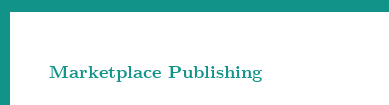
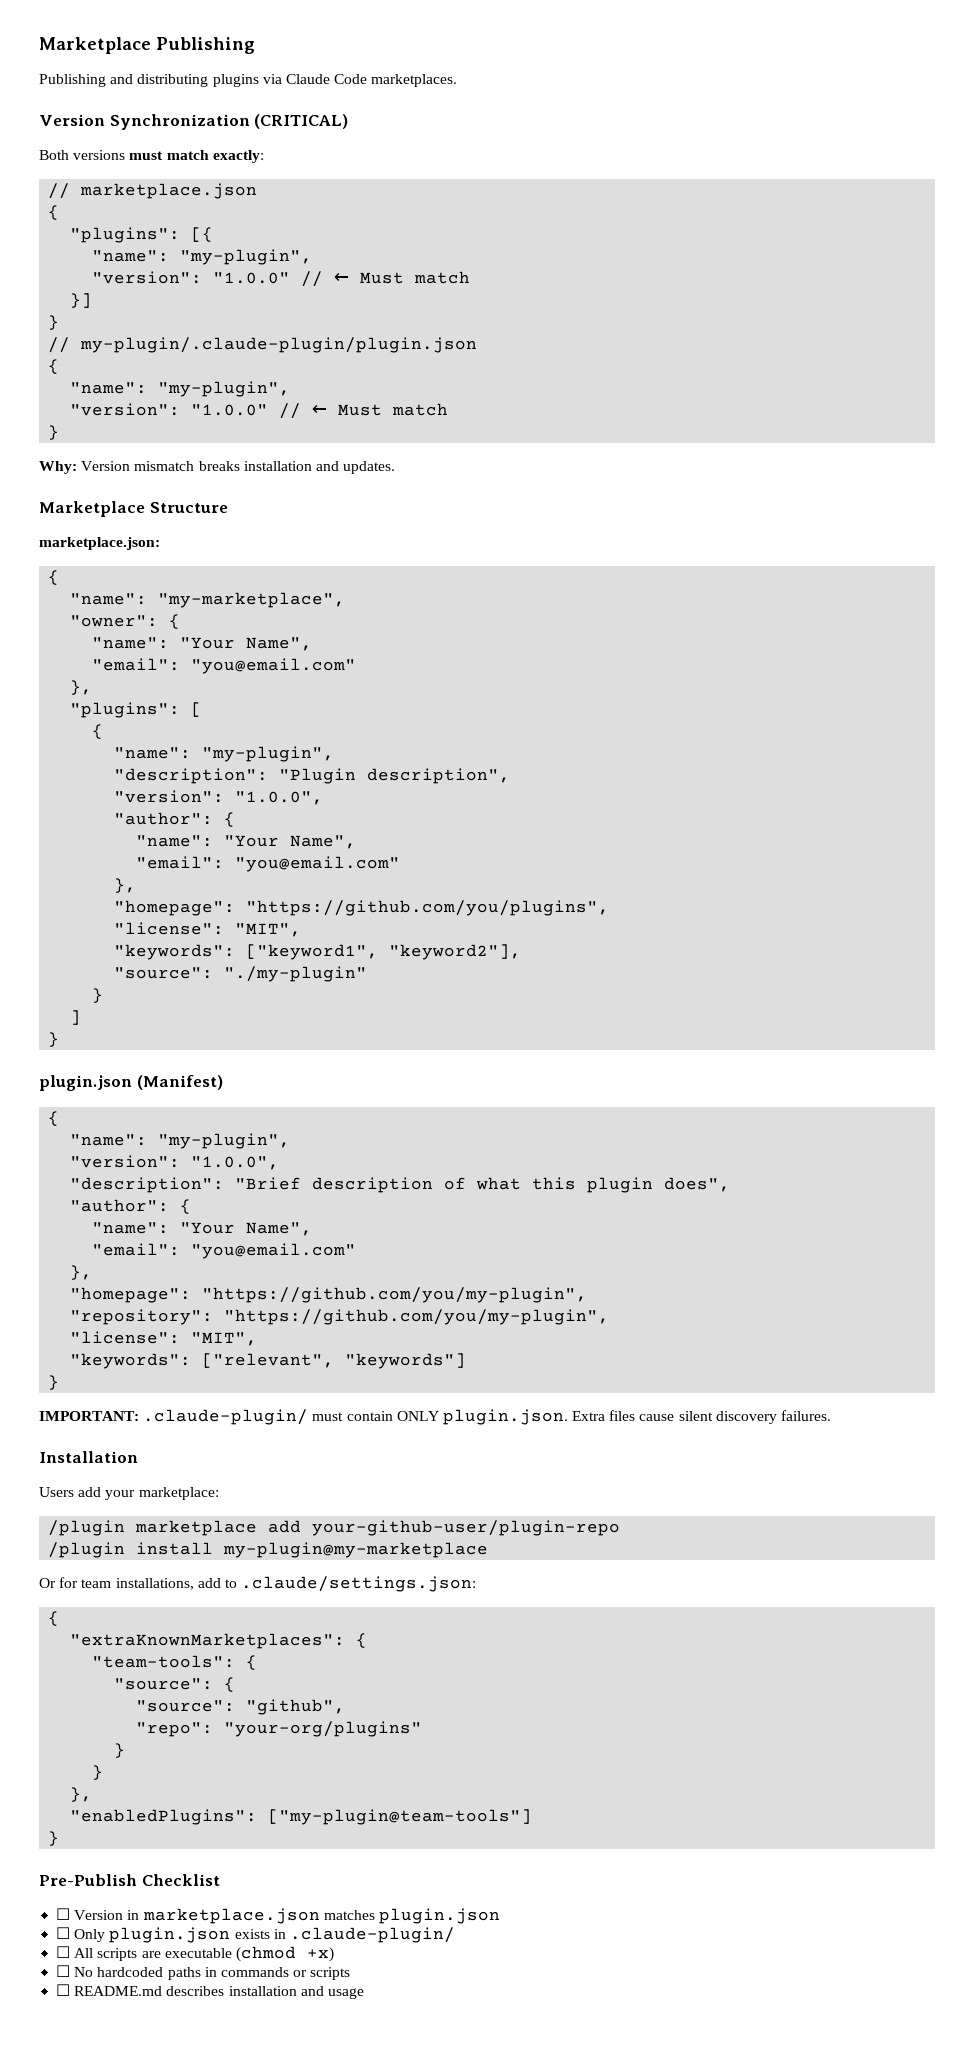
+ Publishing and distributing plugins via Claude Code marketplaces.
+ Version Synchronization (CRITICAL)
+ Both versions must match exactly:
+ // marketplace.json
+ {
+ "plugins": [{
+ "name": "my-plugin",
+ "version": "1.0.0" // ← Must match
+ }]
+ }
+ // my-plugin/.claude-plugin/plugin.json
+ {
+ "name": "my-plugin",
+ "version": "1.0.0" // ← Must match
+ }
+ Why: Version mismatch breaks installation and updates.
+ Marketplace Structure
+ marketplace.json:
+ {
+ "name": "my-marketplace",
+ "owner": {
+ "name": "Your Name",
+ "email": "you@email.com"
+ },
+ "plugins": [
+ {
+ "name": "my-plugin",
+ "description": "Plugin description",
+ "version": "1.0.0",
+ "author": {
+ "name": "Your Name",
+ "email": "you@email.com"
+ },
+ "homepage": "https://github.com/you/plugins",
+ "license": "MIT",
+ "keywords": ["keyword1", "keyword2"],
+ "source": "./my-plugin"
+ }
+ ]
+ }
+ plugin.json (Manifest)
+ {
+ "name": "my-plugin",
+ "version": "1.0.0",
+ "description": "Brief description of what this plugin does",
+ "author": {
+ "name": "Your Name",
+ "email": "you@email.com"
+ },
+ "homepage": "https://github.com/you/my-plugin",
+ "repository": "https://github.com/you/my-plugin",
+ "license": "MIT",
+ "keywords": ["relevant", "keywords"]
+ }
+ IMPORTANT: .claude-plugin/ must contain ONLY plugin.json. Extra files cause silent discovery failures.
+ Installation
+ Users add your marketplace:
+ /plugin marketplace add your-github-user/plugin-repo
+ /plugin install my-plugin@my-marketplace
+ Or for team installations, add to .claude/settings.json:
+ {
+ "extraKnownMarketplaces": {
+ "team-tools": {
+ "source": {
+ "source": "github",
+ "repo": "your-org/plugins"
+ }
+ }
+ },
+ "enabledPlugins": ["my-plugin@team-tools"]
+ }
+ Pre-Publish Checklist
+ ☐ Version in marketplace.json matches plugin.json
+ ☐ Only plugin.json exists in .claude-plugin/
+ ☐ All scripts are executable (chmod +x)
+ ☐ No hardcoded paths in commands or scripts
+ ☐ README.md describes installation and usage

